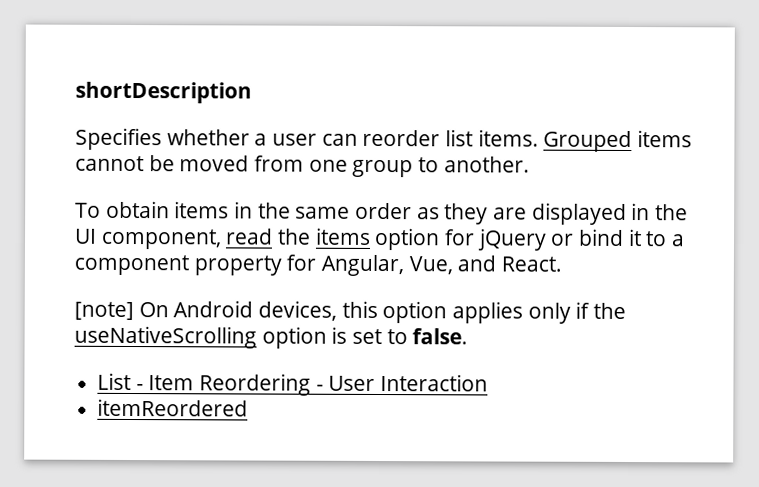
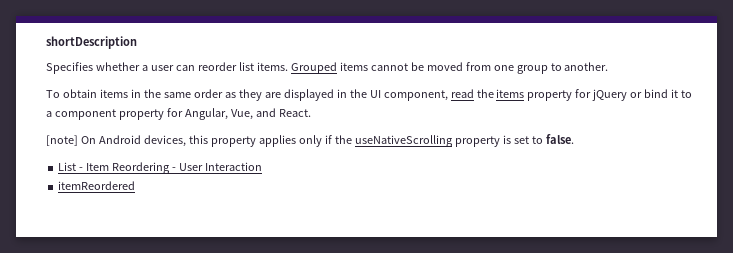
- To obtain items in the same order as they are displayed in the UI component, read the items option for jQuery or bind it to a component property for Angular, Vue, and React.
+ To obtain items in the same order as they are displayed in the UI component, read the items property for jQuery or bind it to a component property for Angular, Vue, and React.
- [note] On Android devices, this option applies only if the useNativeScrolling option is set to false.
+ [note] On Android devices, this property applies only if the useNativeScrolling property is set to false.

